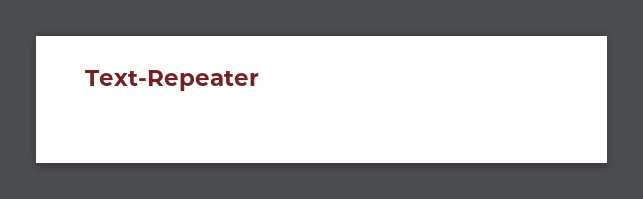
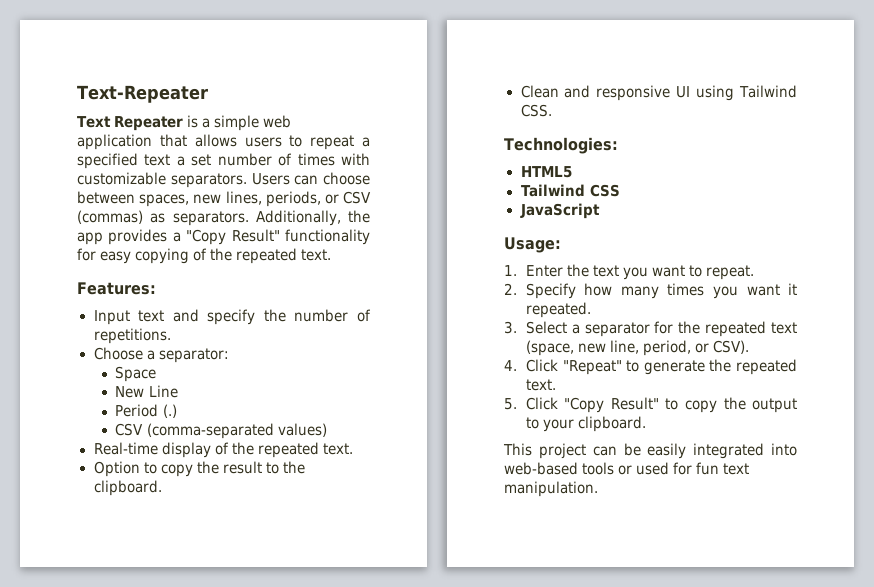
+ Text Repeater is a simple web application that allows users to repeat a specified text a set number of times with customizable separators. Users can choose between spaces, new lines, periods, or CSV (commas) as separators. Additionally, the app provides a "Copy Result" functionality for easy copying of the repeated text.
+ Features:
+ Input text and specify the number of repetitions.
+ Choose a separator:
+ Space
+ New Line
+ Period (.)
+ CSV (comma-separated values)
+ Real-time display of the repeated text.
+ Option to copy the result to the clipboard.
+ Clean and responsive UI using Tailwind CSS.
+ Technologies:
+ HTML5
+ Tailwind CSS
+ JavaScript
+ Usage:
+ 1. Enter the text you want to repeat.
+ 2. Specify how many times you want it repeated.
+ 3. Select a separator for the repeated text (space, new line, period, or CSV).
+ 4. Click "Repeat" to generate the repeated text.
+ 5. Click "Copy Result" to copy the output to your clipboard.
+ This project can be easily integrated into web-based tools or used for fun text manipulation.

